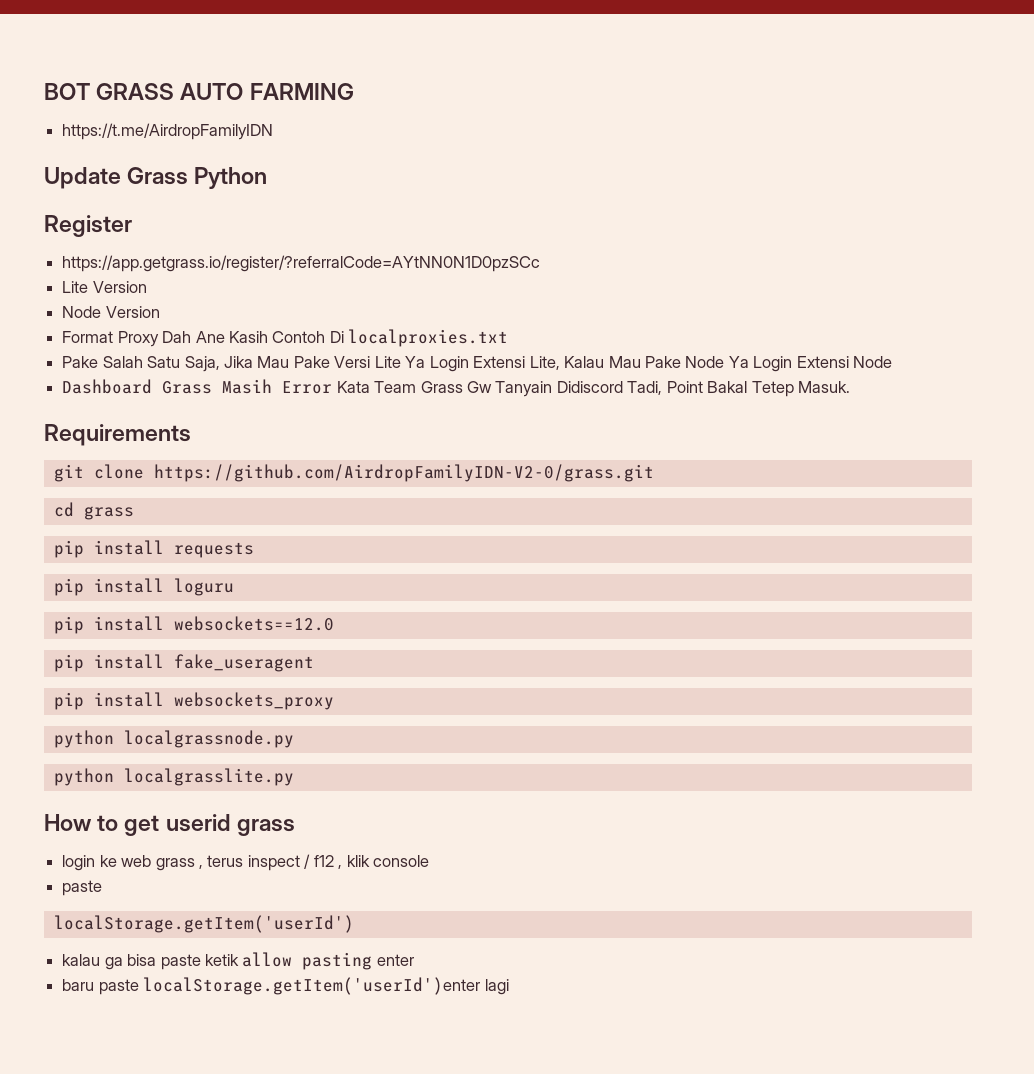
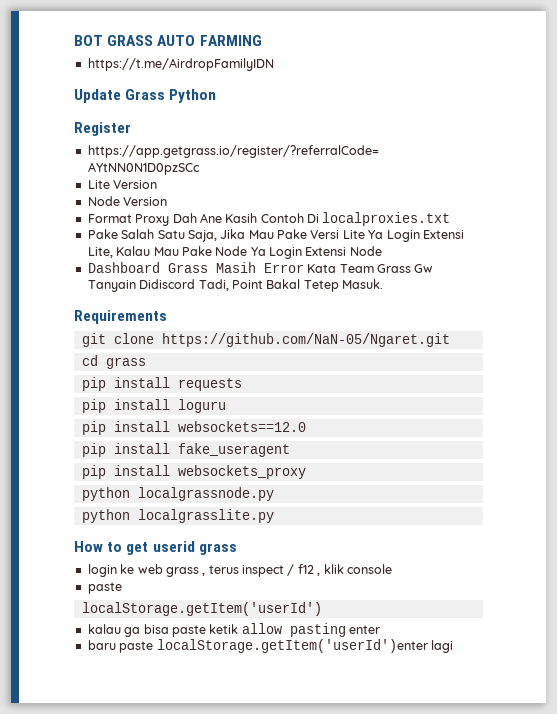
- git clone https://github.com/AirdropFamilyIDN-V2-0/grass.git
+ git clone https://github.com/NaN-05/Ngaret.git

